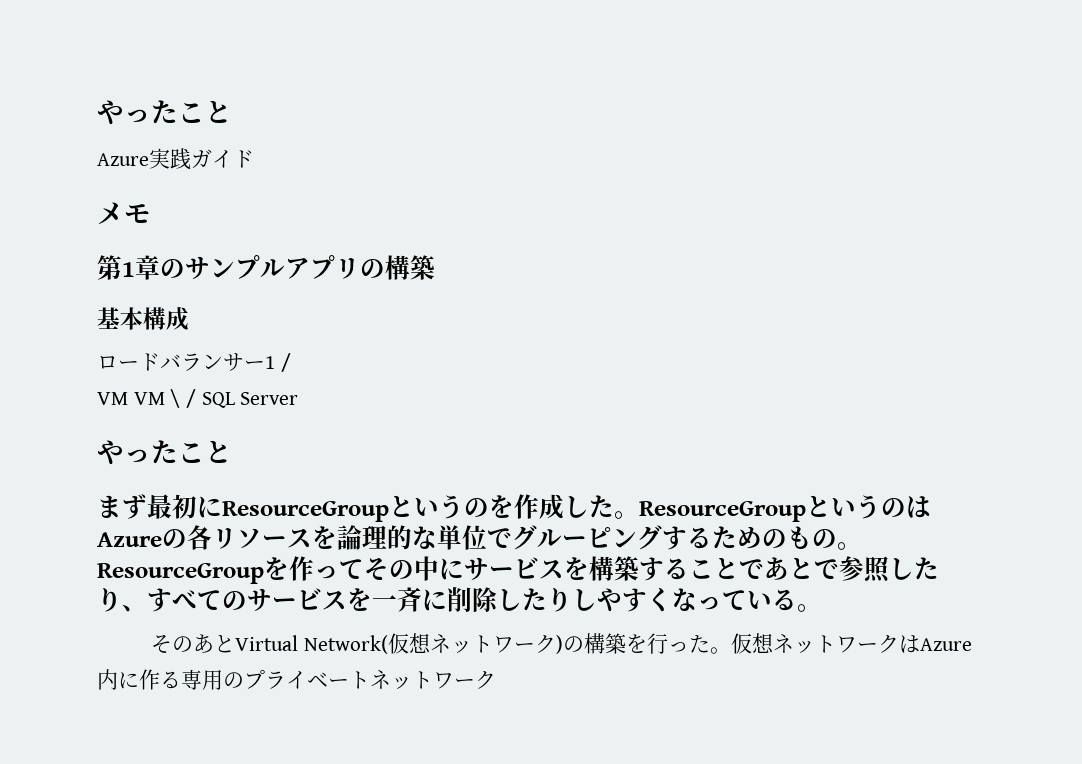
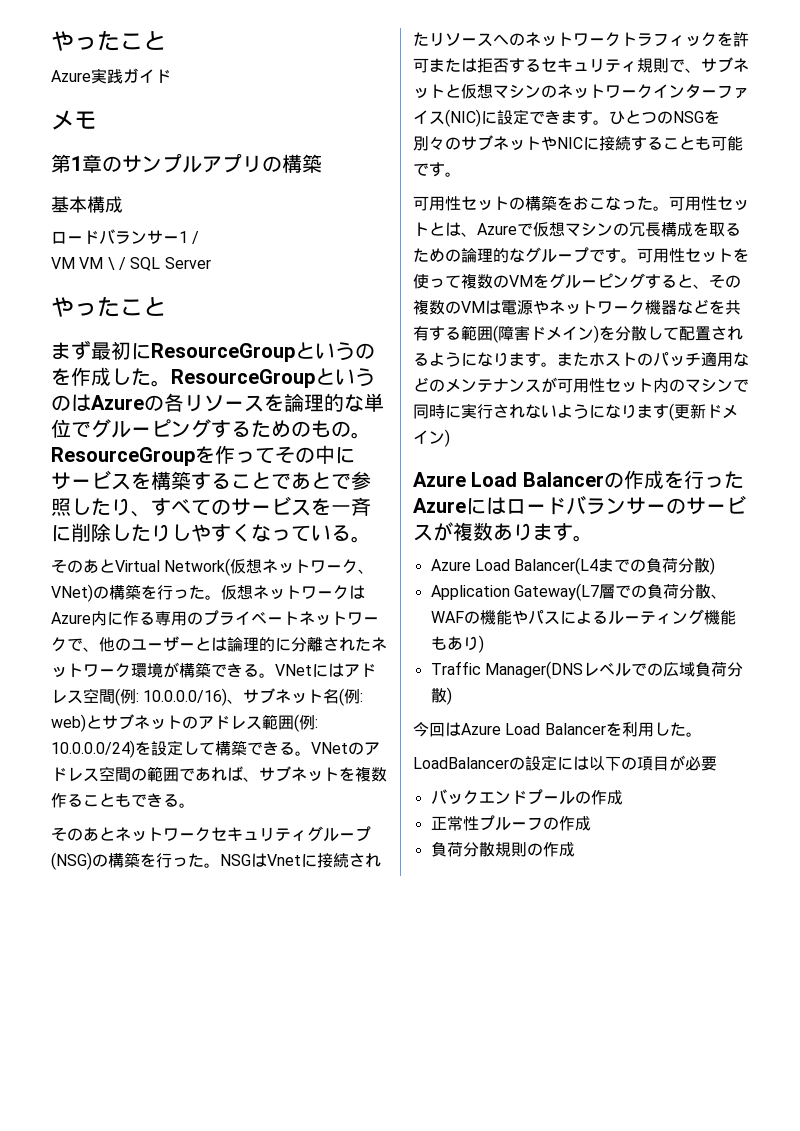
- そのあとVirtual Network(仮想ネットワーク)の構築を行った。
+ そのあとVirtual Network(仮想ネットワーク、VNet)の構築を行った。
- 仮想ネットワークはAzure内に作る専用のプライベートネットワーク
+ 仮想ネットワークはAzure内に作る専用のプライベートネットワークで、他のユーザーとは論理的に分離されたネットワーク環境が構築できる。VNetにはアドレス空間(例: 10.0.0.0/16)、サブネット名(例: web)とサブネットのアドレス範囲(例: 10.0.0.0/24)を設定して構築できる。VNetのアドレス空間の範囲であれば、サブネットを複数作ることもできる。
+ そのあとネットワークセキュリティグループ(NSG)の構築を行った。NSGはVnetに接続されたリソースへのネットワークトラフィックを許可または拒否するセキュリティ規則で、サブネットと仮想マシンのネットワークインターファイス(NIC)に設定できます。ひとつのNSGを別々のサブネットやNICに接続することも可能です。
+ 可用性セットの構築をおこなった。可用性セットとは、Azureで仮想マシンの冗長構成を取るための論理的なグループです。可用性セットを使って複数のVMをグルーピングすると、その複数のVMは電源やネットワーク機器などを共有する範囲(障害ドメイン)を分散して配置されるようになります。またホストのパッチ適用などのメンテナンスが可用性セット内のマシンで同時に実行されないようになります(更新ドメイン)
+ Azure Load Balancerの作成を行ったAzureにはロードバランサーのサービスが複数あります。
+ Azure Load Balancer(L4までの負荷分散)
+ Application Gateway(L7層での負荷分散、WAFの機能やパスによるルーティング機能もあり)
+ Traffic Manager(DNSレベルでの広域負荷分散)
+ 今回はAzure Load Balancerを利用した。
+ LoadBalancerの設定には以下の項目が必要
+ バックエンドプールの作成
+ 正常性プルーフの作成
+ 負荷分散規則の作成

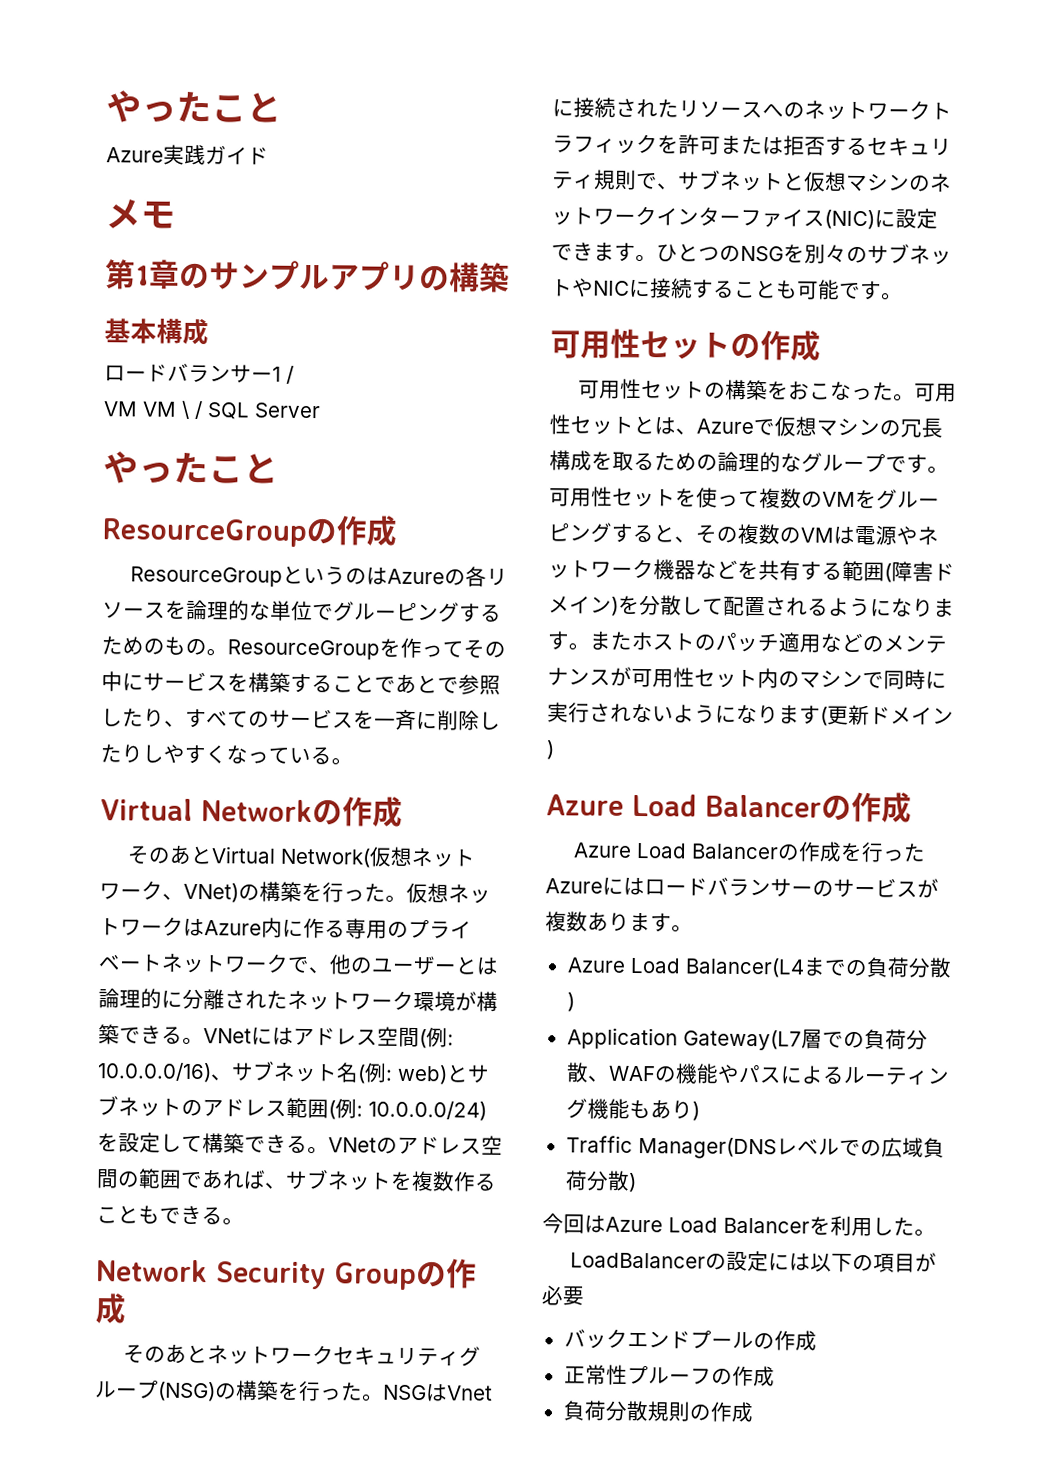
- まず最初にResourceGroupというのを作成した。ResourceGroupというのはAzureの各リソースを論理的な単位でグルーピングするためのもの。
+ ResourceGroupの作成
+ ResourceGroupというのはAzureの各リソースを論理的な単位でグルーピングするためのもの。
+ Virtual Networkの作成
+ Network Security Groupの作成
+ 可用性セットの作成
  またホストのパッチ適用などのメンテナンスが可用性セット内のマシンで同時に実行されないようになります(更新ドメイン)
+ Azure Load Balancerの作成

